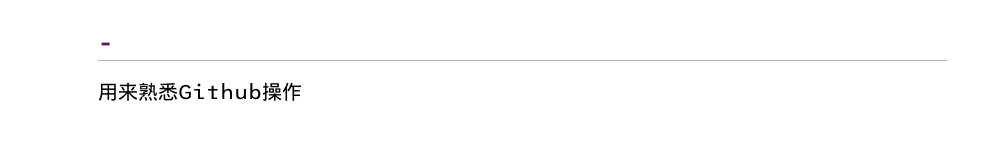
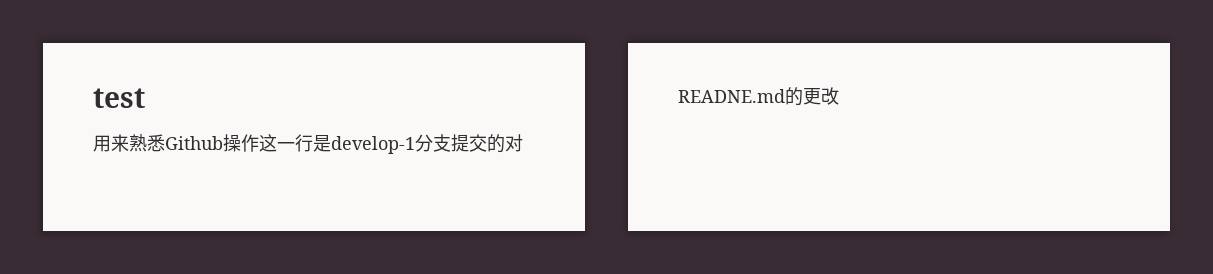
- -
+ test
- 用来熟悉Github操作
+ 用来熟悉Github操作这一行是develop-1分支提交的对READNE.md的更改

